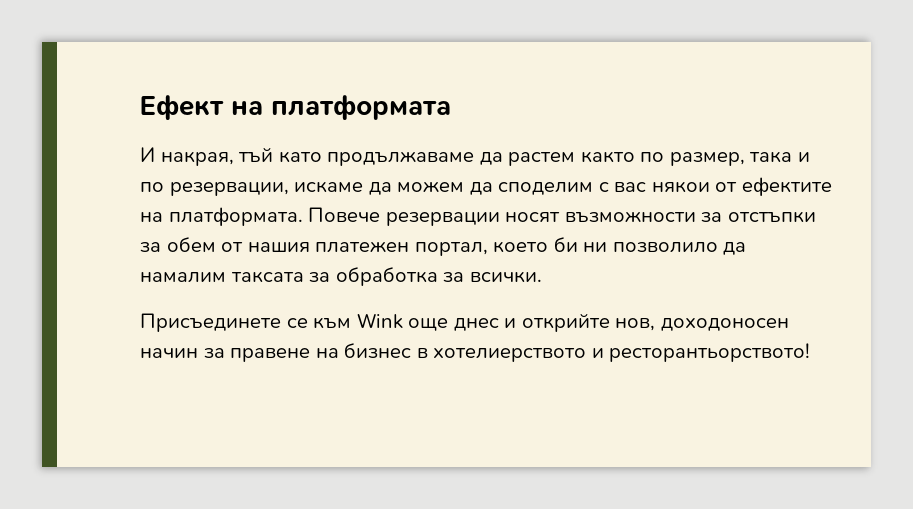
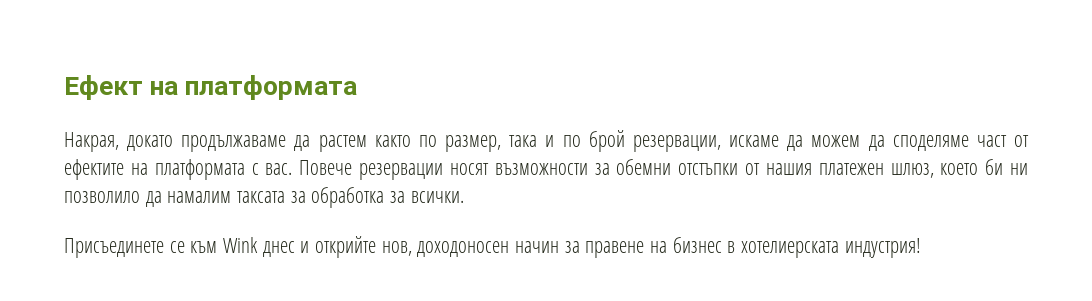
- И накрая, тъй като продължаваме да растем както по размер, така и по резервации, искаме да можем да споделим с вас някои от ефектите на платформата.
+ Накрая, докато продължаваме да растем както по размер, така и по брой резервации, искаме да можем да споделяме част от ефектите на платформата с вас.
- Повече резервации носят възможности за отстъпки за обем от нашия платежен портал, което би ни позволило да намалим таксата за обработка за всички.
+ Повече резервации носят възможности за обемни отстъпки от нашия платежен шлюз, което би ни позволило да намалим таксата за обработка за всички.
- Присъединете се към Wink още днес и открийте нов, доходоносен начин за правене на бизнес в хотелиерството и ресторантьорството!
+ Присъединете се към Wink днес и открийте нов, доходоносен начин за правене на бизнес в хотелиерската индустрия!

